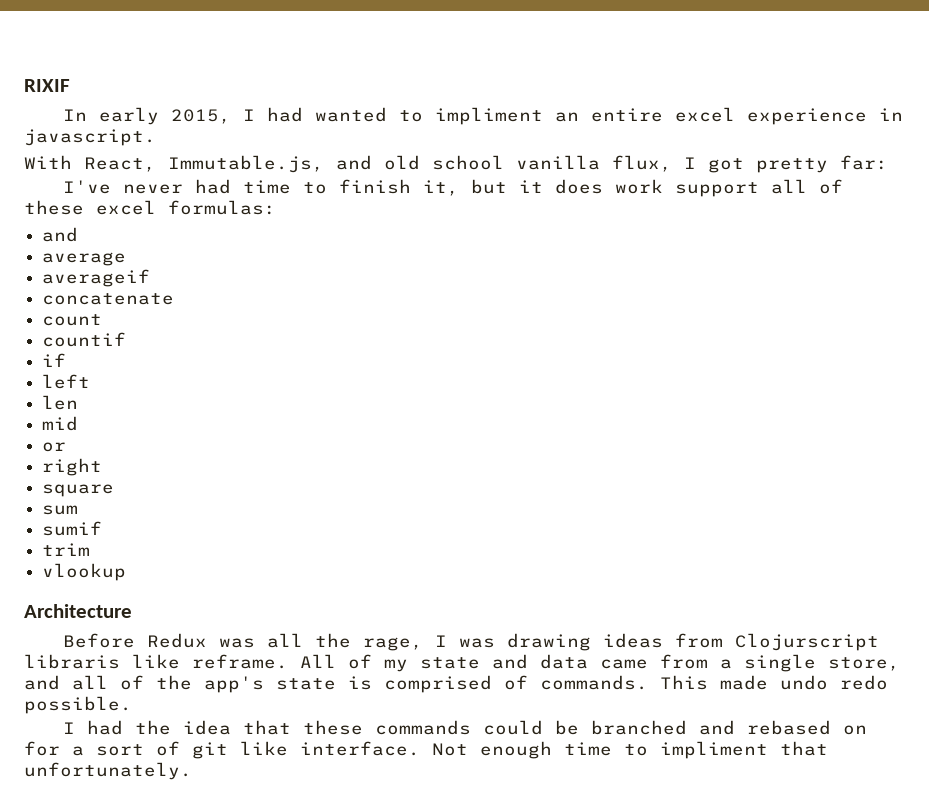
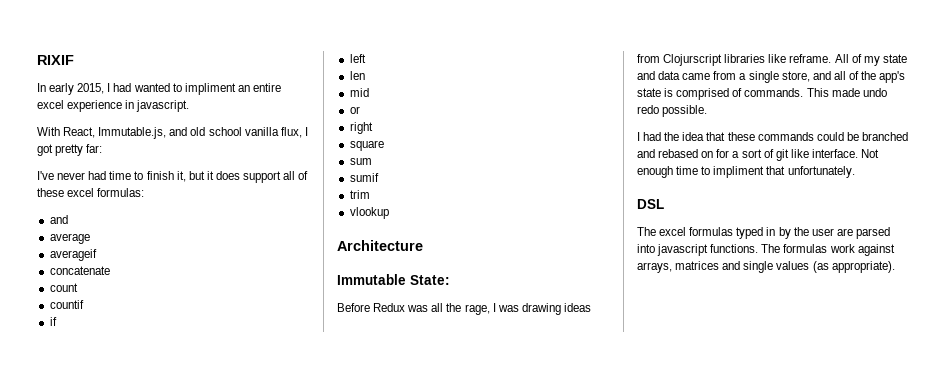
- I've never had time to finish it, but it does work support all of these excel formulas:
+ I've never had time to finish it, but it does support all of these excel formulas:
+ Immutable State:
- Before Redux was all the rage, I was drawing ideas from Clojurscript libraris like reframe.
+ Before Redux was all the rage, I was drawing ideas from Clojurscript libraries like reframe.
+ DSL
+ The excel formulas typed in by the user are parsed into javascript functions. The formulas work against arrays, matrices and single values (as appropriate).

